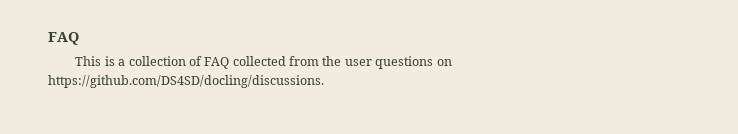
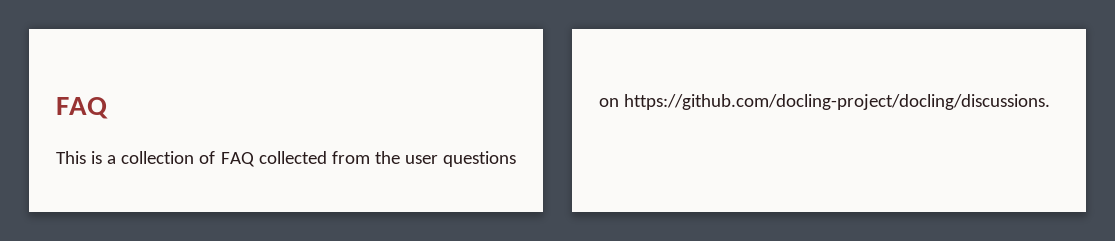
- This is a collection of FAQ collected from the user questions on https://github.com/DS4SD/docling/discussions.
+ This is a collection of FAQ collected from the user questions on https://github.com/docling-project/docling/discussions.

